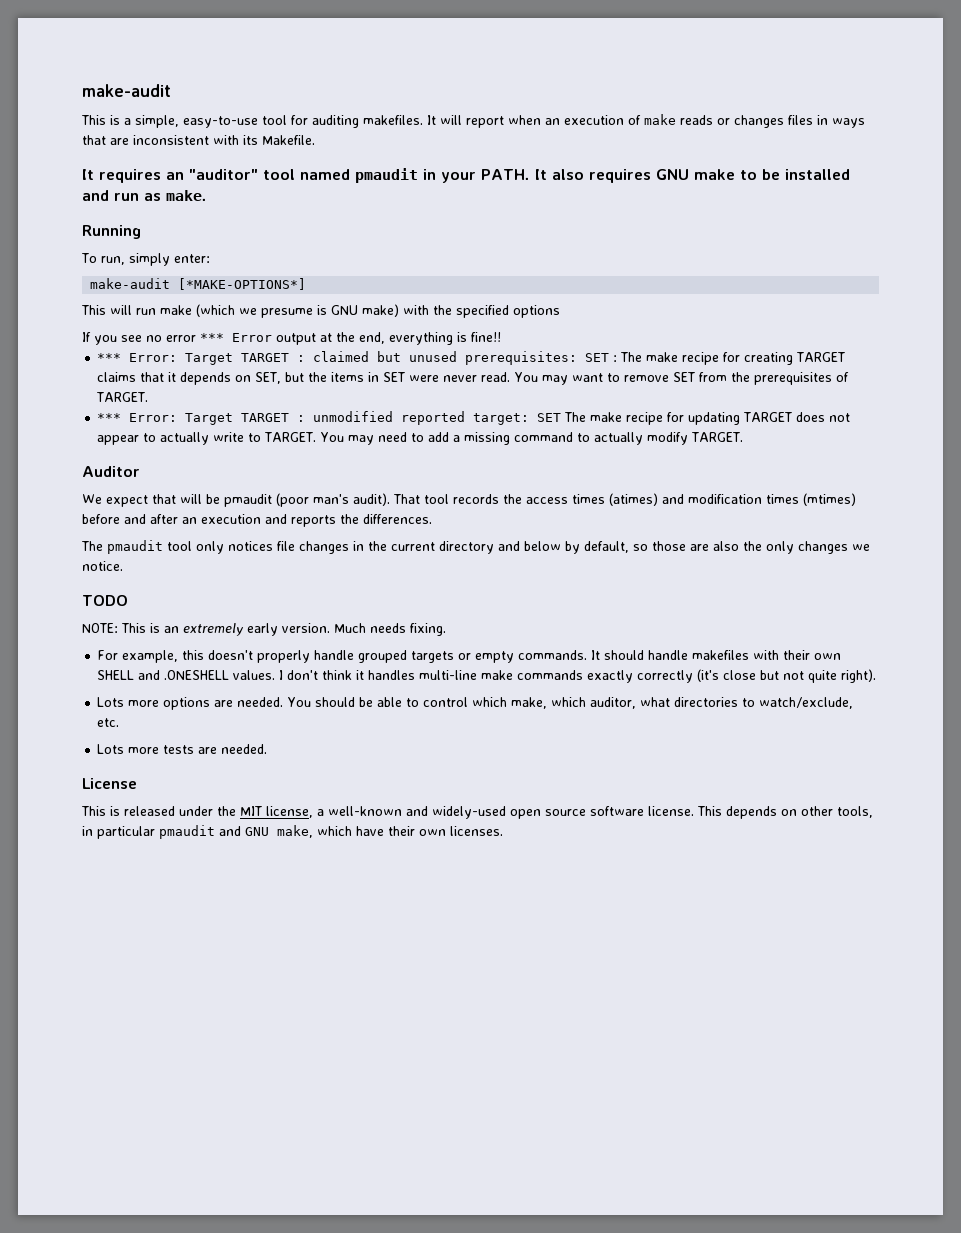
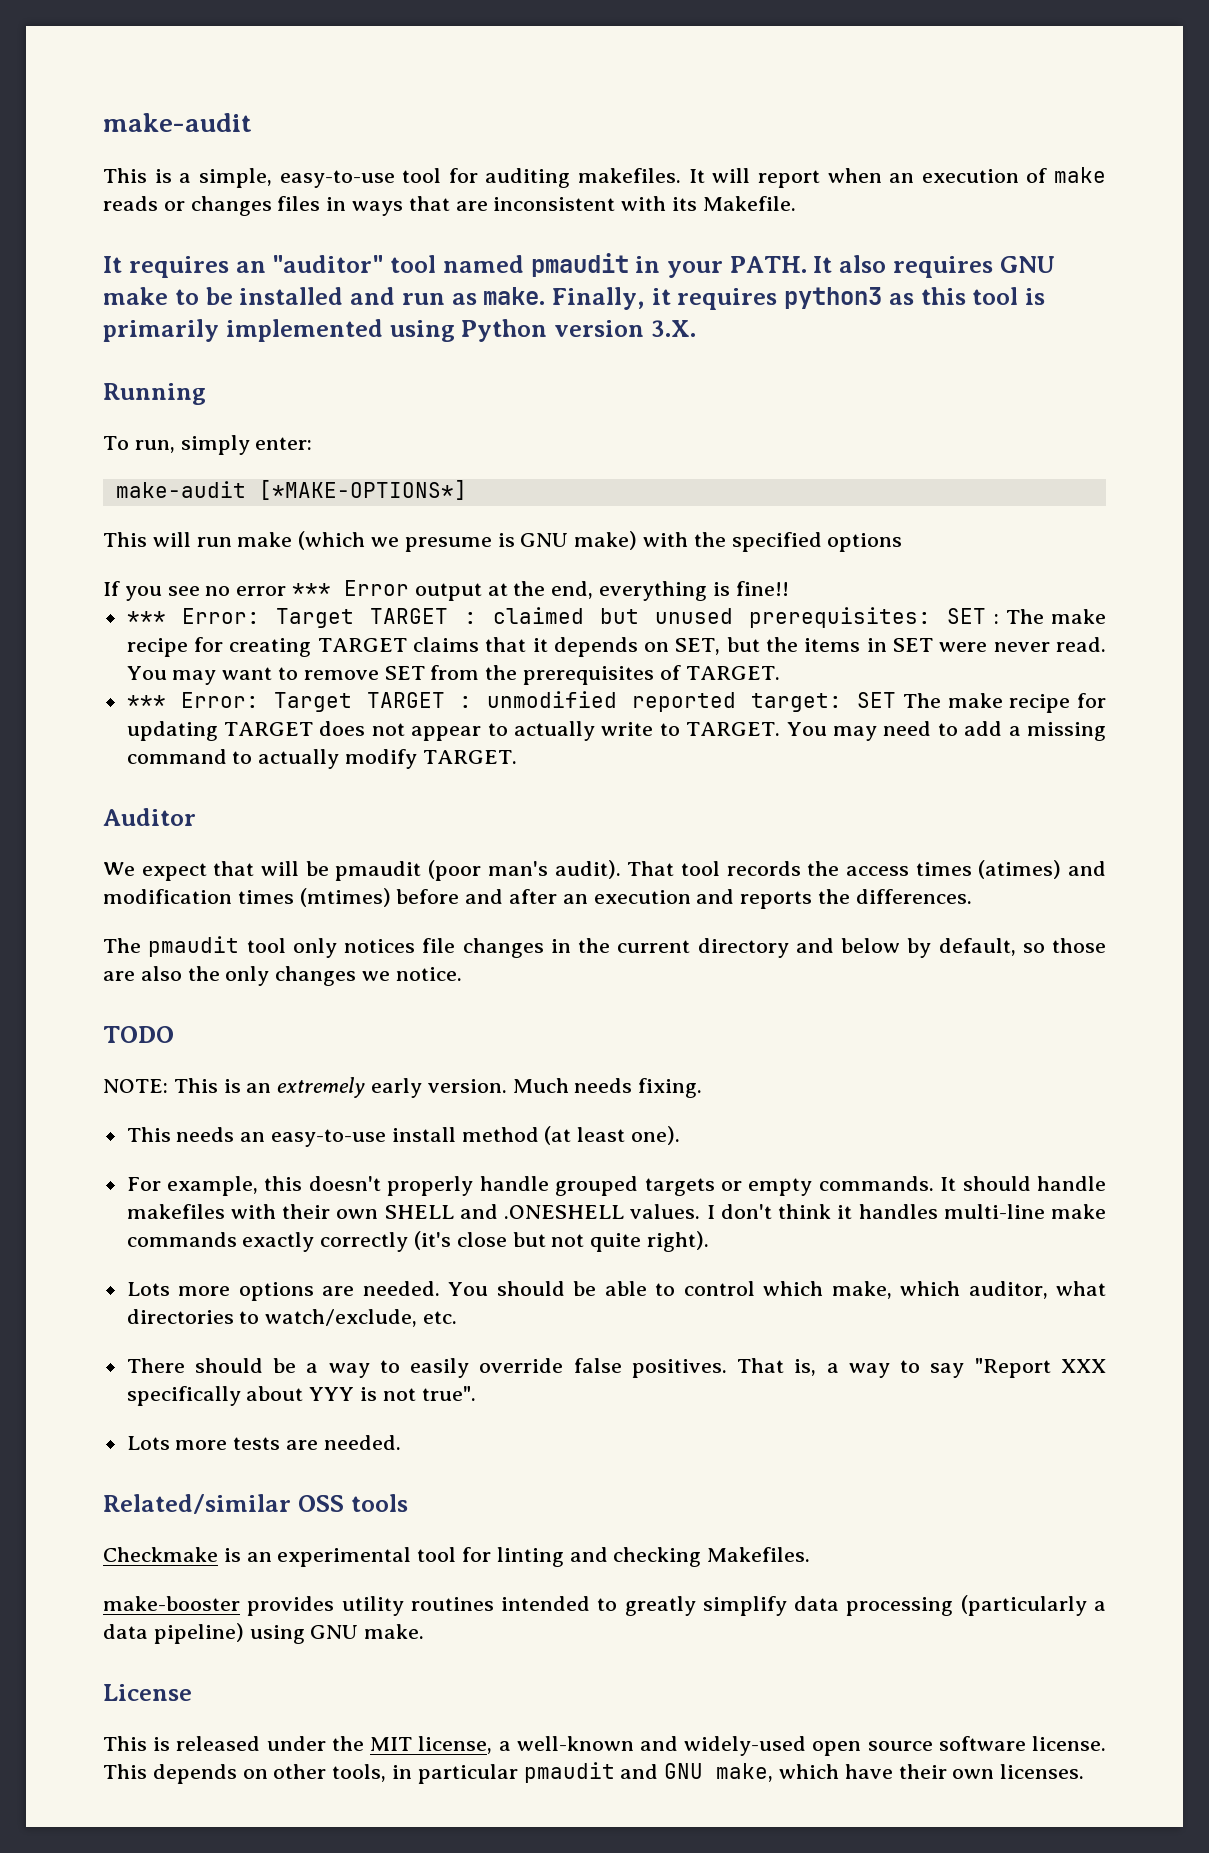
+ Finally, it requires python3 as this tool is primarily implemented using Python version 3.X.
+ This needs an easy-to-use install method (at least one).
+ There should be a way to easily override false positives. That is, a way to say "Report XXX specifically about YYY is not true".
+ Related/similar OSS tools
+ Checkmake is an experimental tool for linting and checking Makefiles.
+ make-booster provides utility routines intended to greatly simplify data processing (particularly a data pipeline) using GNU make.

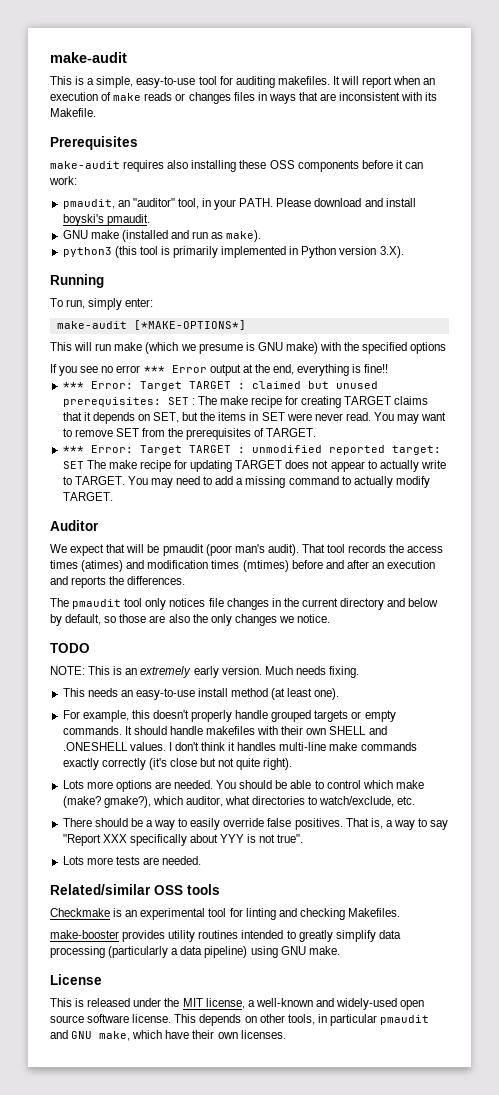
- It requires an "auditor" tool named pmaudit in your PATH. It also requires GNU make to be installed and run as make. Finally, it requires python3 as this tool is primarily implemented using Python version 3.X.
+ Prerequisites
+ make-audit requires also installing these OSS components before it can work:
+ pmaudit, an "auditor" tool, in your PATH. Please download and install boyski's pmaudit.
+ GNU make (installed and run as make).
+ python3 (this tool is primarily implemented in Python version 3.X).
- You should be able to control which make, which auditor, what directories to watch/exclude, etc.
+ You should be able to control which make (make? gmake?), which auditor, what directories to watch/exclude, etc.

